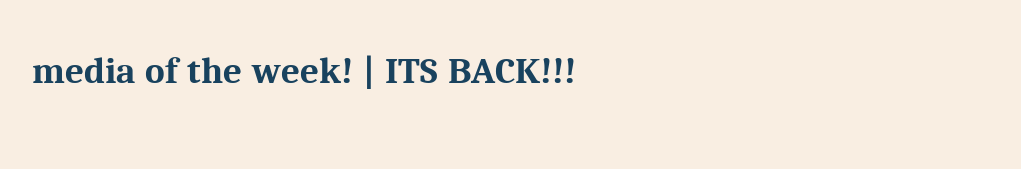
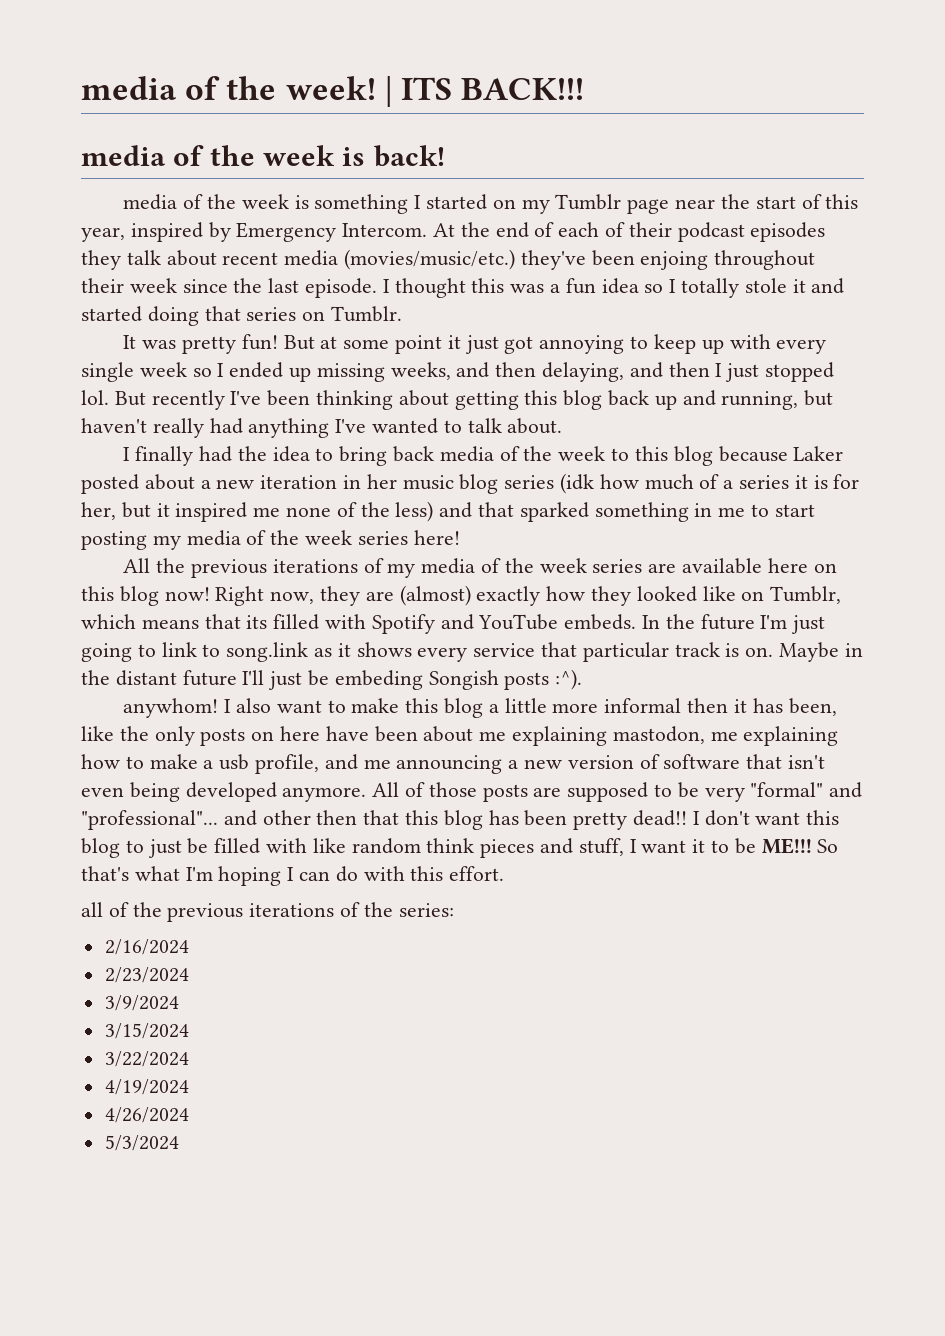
+ media of the week is back!
+ media of the week is something I started on my Tumblr page near the start of this year, inspired by Emergency Intercom. At the end of each of their podcast episodes they talk about recent media (movies/music/etc.) they've been enjoing throughout their week since the last episode. I thought this was a fun idea so I totally stole it and started doing that series on Tumblr.
+ It was pretty fun! But at some point it just got annoying to keep up with every single week so I ended up missing weeks, and then delaying, and then I just stopped lol. But recently I've been thinking about getting this blog back up and running, but haven't really had anything I've wanted to talk about.
+ I finally had the idea to bring back media of the week to this blog because Laker posted about a new iteration in her music blog series (idk how much of a series it is for her, but it inspired me none of the less) and that sparked something in me to start posting my media of the week series here!
+ All the previous iterations of my media of the week series are available here on this blog now! Right now, they are (almost) exactly how they looked like on Tumblr, which means that its filled with Spotify and YouTube embeds. In the future I'm just going to link to song.link as it shows every service that particular track is on. Maybe in the distant future I'll just be embeding Songish posts :^).
+ anywhom! I also want to make this blog a little more informal then it has been, like the only posts on here have been about me explaining mastodon, me explaining how to make a usb profile, and me announcing a new version of software that isn't even being developed anymore. All of those posts are supposed to be very "formal" and "professional"... and other then that this blog has been pretty dead!! I don't want this blog to just be filled with like random think pieces and stuff, I want it to be ME!!! So that's what I'm hoping I can do with this effort.
+ all of the previous iterations of the series:
+ 2/16/2024
+ 2/23/2024
+ 3/9/2024
+ 3/15/2024
+ 3/22/2024
+ 4/19/2024
+ 4/26/2024
+ 5/3/2024

